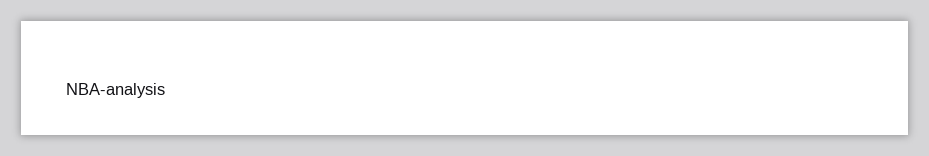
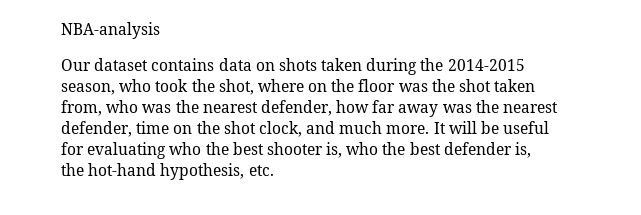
+ Our dataset contains data on shots taken during the 2014-2015 season, who took the shot, where on the floor was the shot taken from, who was the nearest defender, how far away was the nearest defender, time on the shot clock, and much more. It will be useful for evaluating who the best shooter is, who the best defender is, the hot-hand hypothesis, etc.

